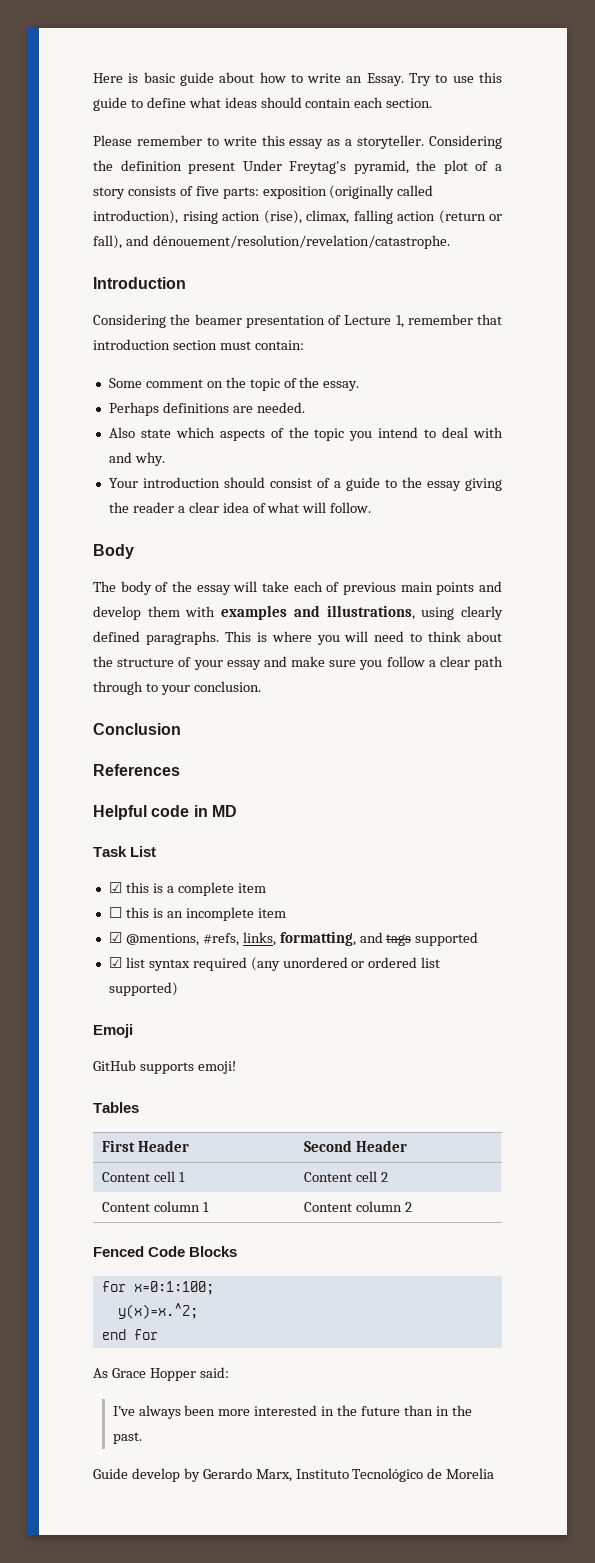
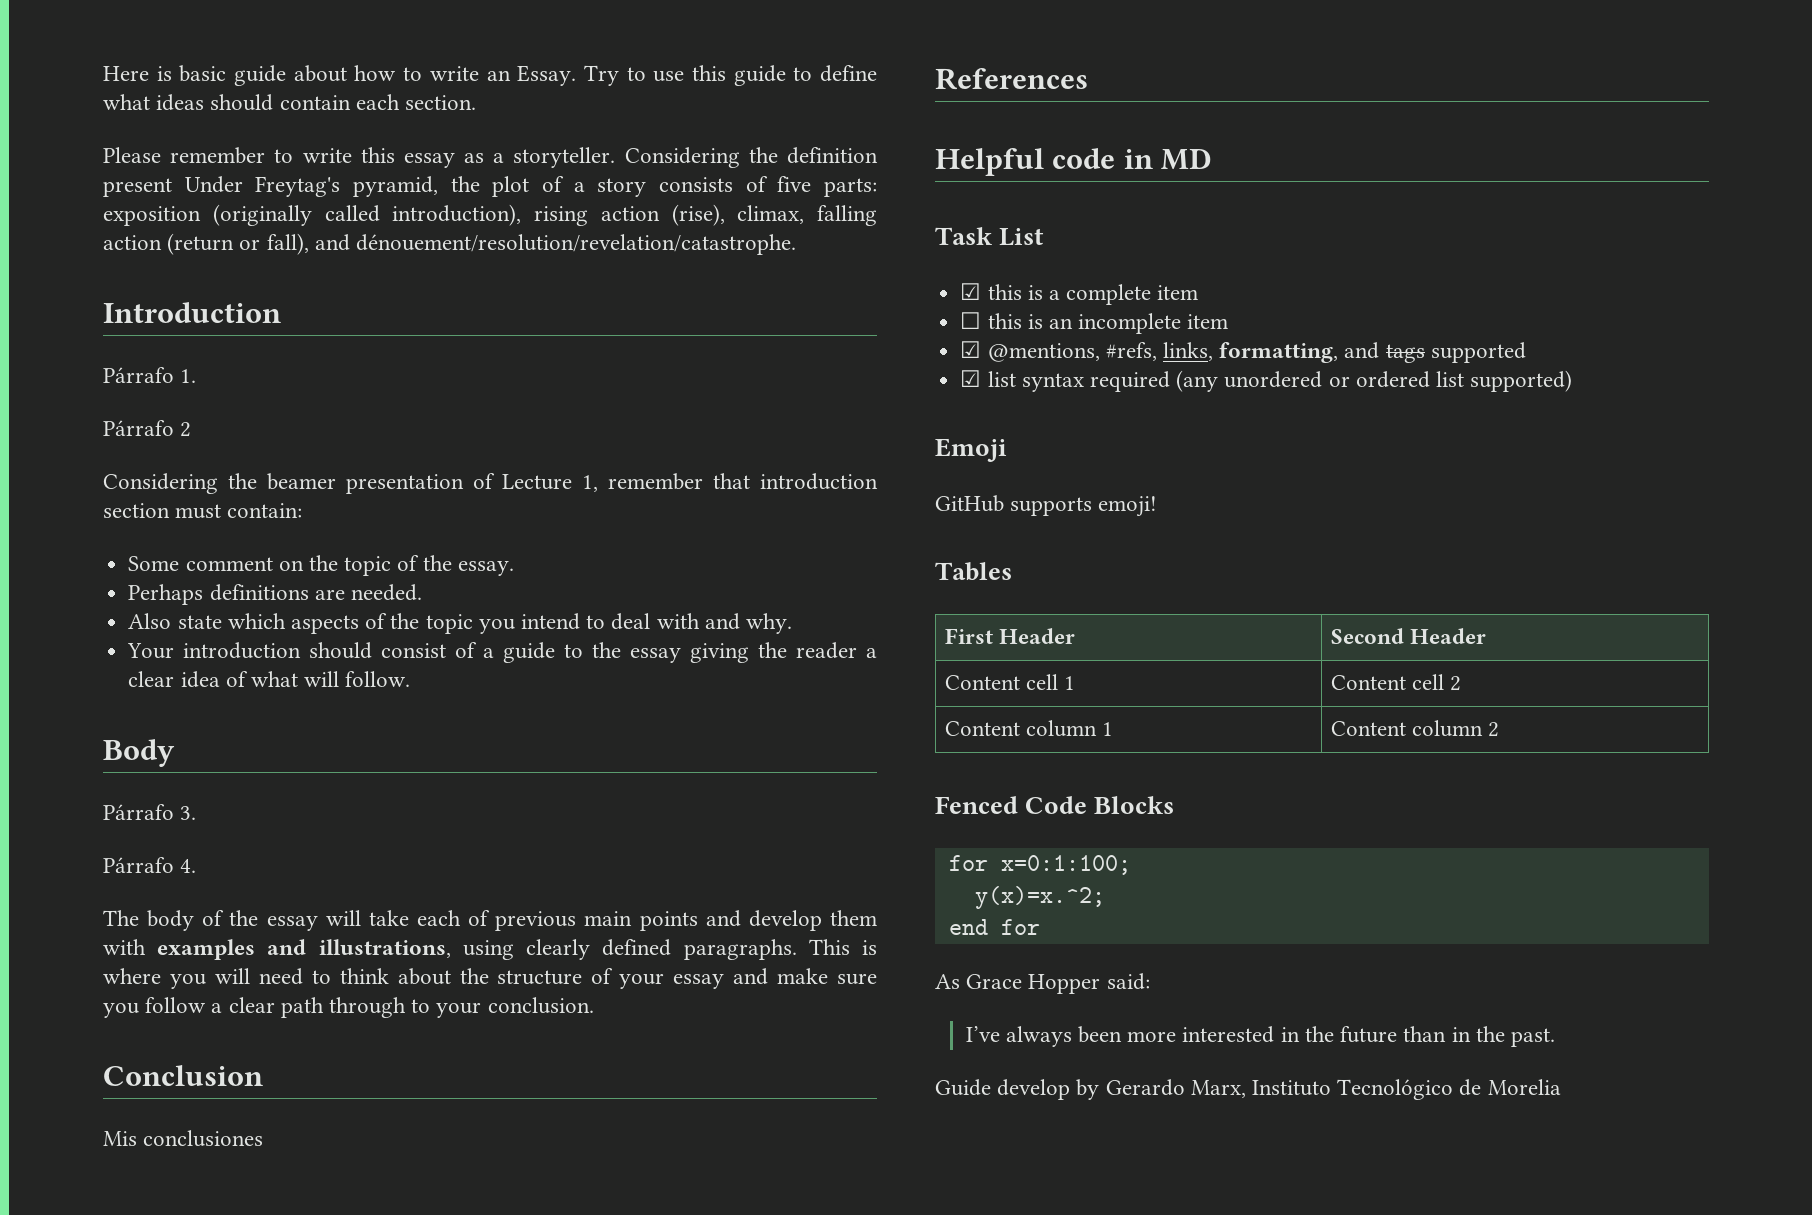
+ Párrafo 1.
+ Párrafo 2
+ Párrafo 3.
+ Párrafo 4.
+ Mis conclusiones

